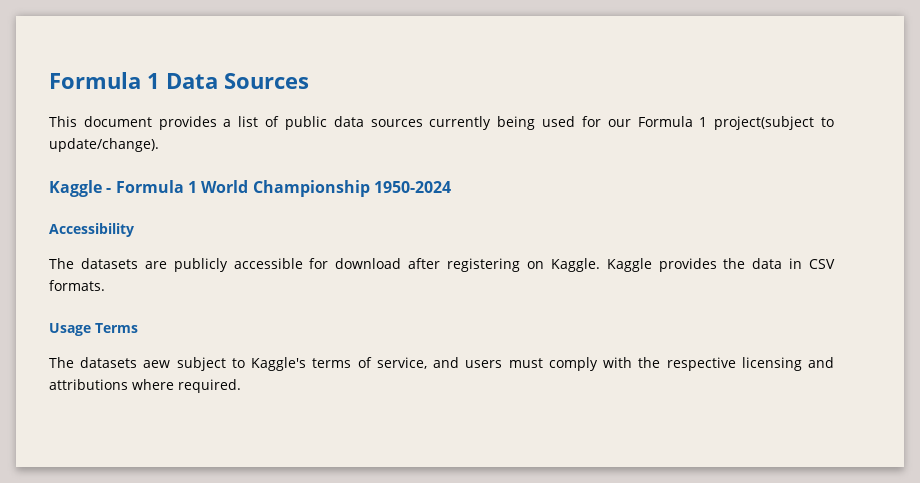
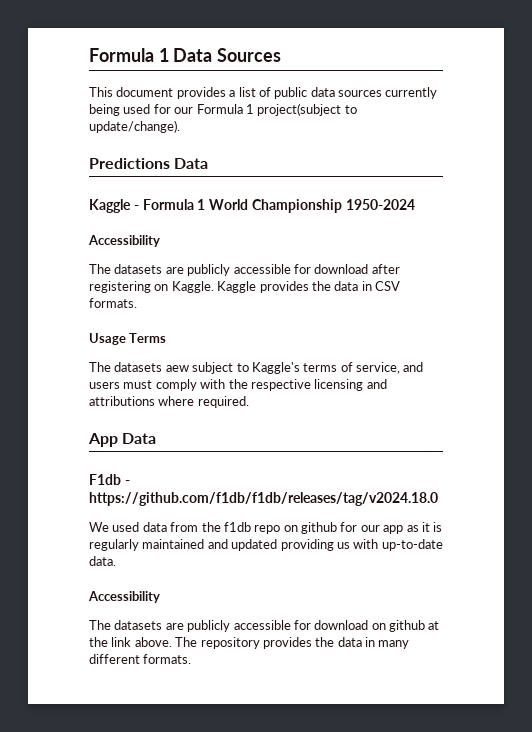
+ Predictions Data
+ App Data
+ F1db - https://github.com/f1db/f1db/releases/tag/v2024.18.0
+ We used data from the f1db repo on github for our app as it is regularly maintained and updated providing us with up-to-date data.
+ Accessibility
+ The datasets are publicly accessible for download on github at the link above. The repository provides the data in many different formats.

